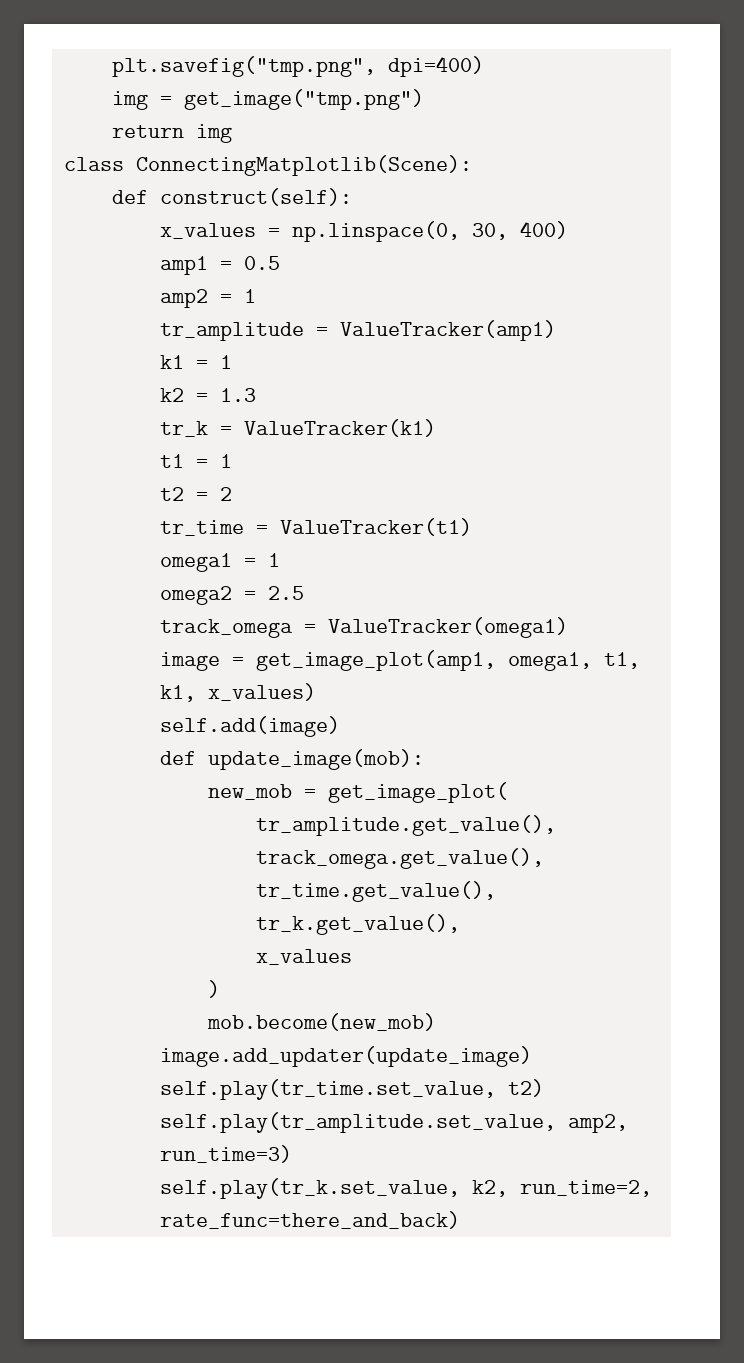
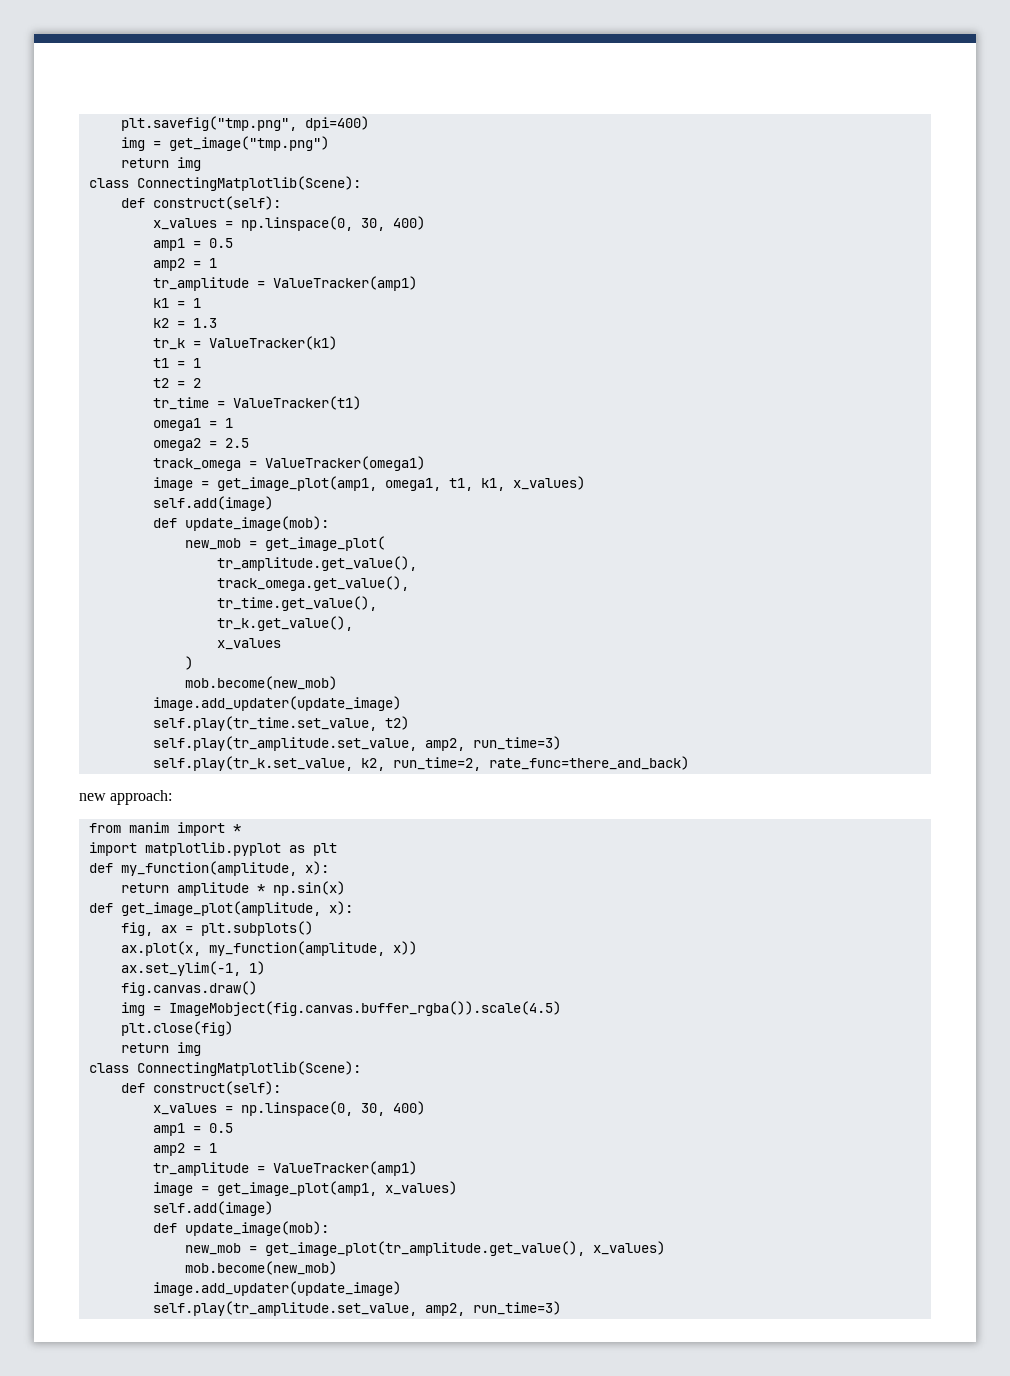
+ new approach:
+ from manim import *
+ import matplotlib.pyplot as plt
+ def my_function(amplitude, x):
+ return amplitude * np.sin(x)
+ def get_image_plot(amplitude, x):
+ fig, ax = plt.subplots()
+ ax.plot(x, my_function(amplitude, x))
+ ax.set_ylim(-1, 1)
+ fig.canvas.draw()
+ img = ImageMobject(fig.canvas.buffer_rgba()).scale(4.5)
+ plt.close(fig)
+ return img
+ class ConnectingMatplotlib(Scene):
+ def construct(self):
+ x_values = np.linspace(0, 30, 400)
+ amp1 = 0.5
+ amp2 = 1
+ tr_amplitude = ValueTracker(amp1)
+ image = get_image_plot(amp1, x_values)
+ self.add(image)
+ def update_image(mob):
+ new_mob = get_image_plot(tr_amplitude.get_value(), x_values)
+ mob.become(new_mob)
+ image.add_updater(update_image)
+ self.play(tr_amplitude.set_value, amp2, run_time=3)

